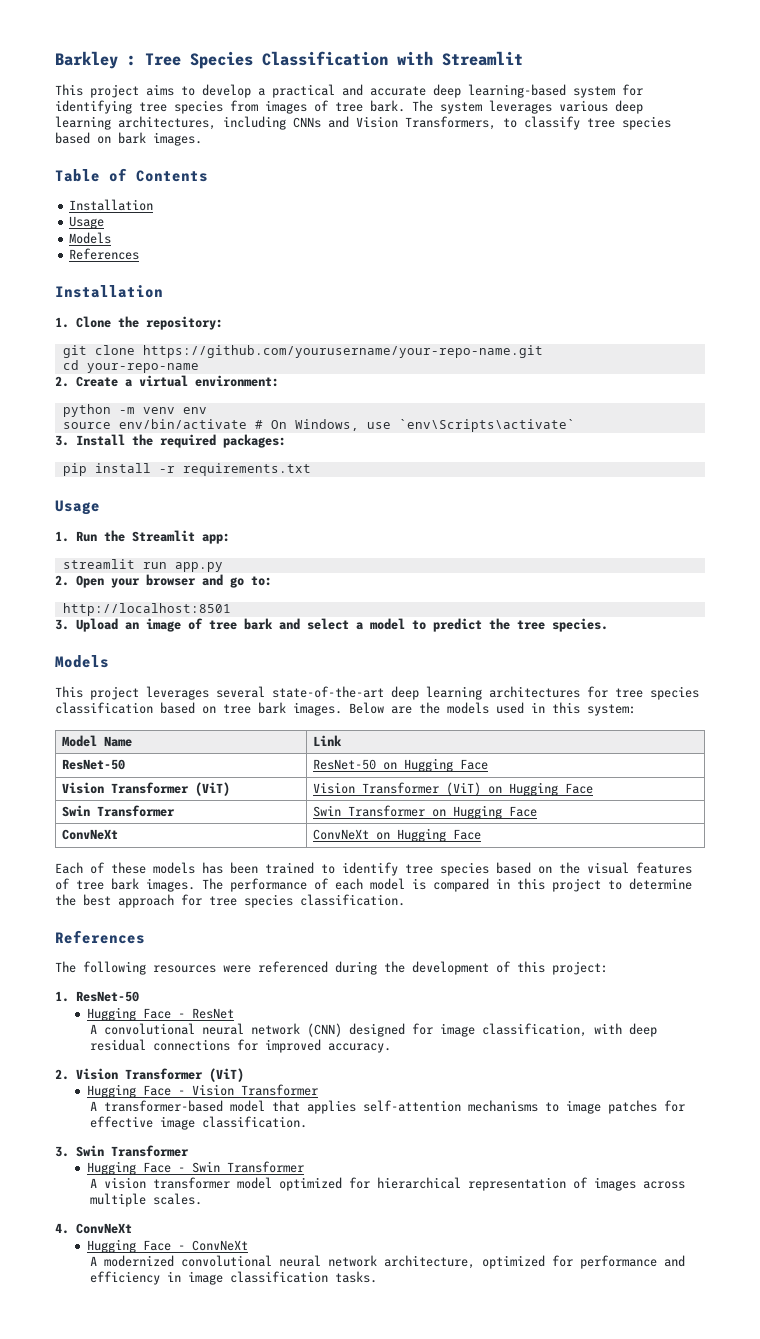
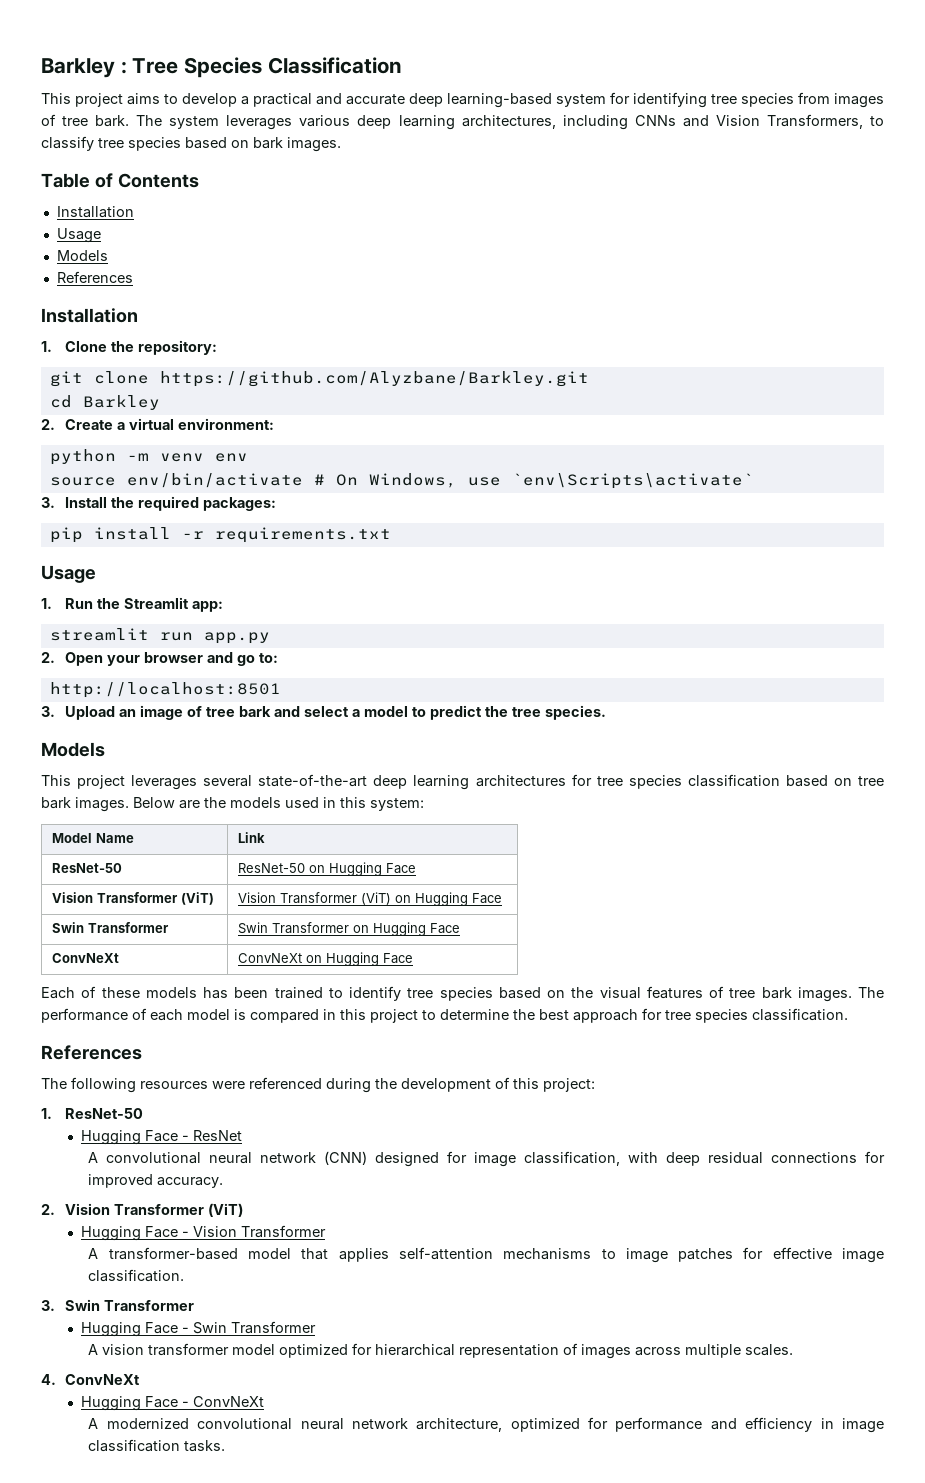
- Barkley : Tree Species Classification with Streamlit
+ Barkley : Tree Species Classification
- git clone https://github.com/yourusername/your-repo-name.git
+ git clone https://github.com/Alyzbane/Barkley.git
- cd your-repo-name
+ cd Barkley

